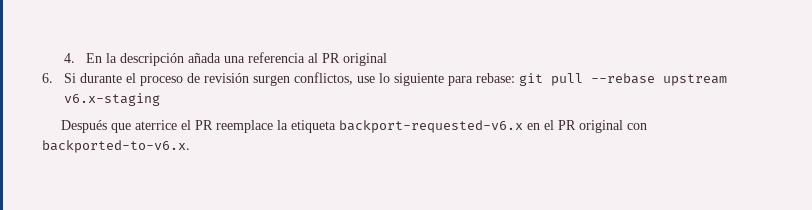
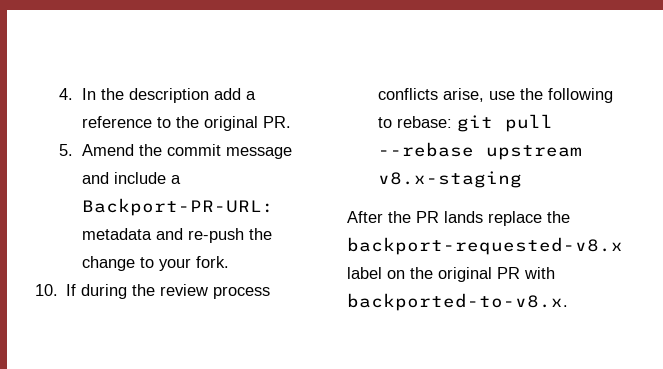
- 4. En la descripción añada una referencia al PR original
- 6. Si durante el proceso de revisión surgen conflictos, use lo siguiente para rebase: git pull --rebase upstream v6.x-staging
- Después que aterrice el PR reemplace la etiqueta backport-requested-v6.x en el PR original con backported-to-v6.x.
+ 4. In the description add a reference to the original PR.
+ 5. Amend the commit message and include a Backport-PR-URL: metadata and re-push the change to your fork.
+ 10. If during the review process conflicts arise, use the following to rebase: git pull --rebase upstream v8.x-staging
+ After the PR lands replace the backport-requested-v8.x label on the original PR with backported-to-v8.x.

